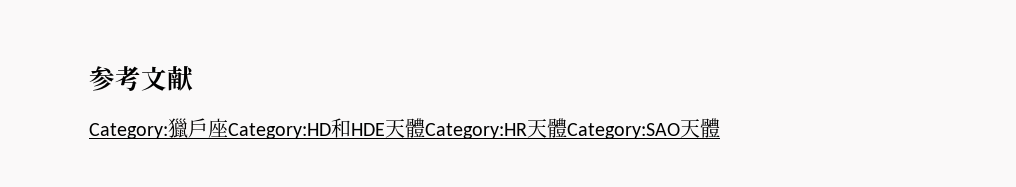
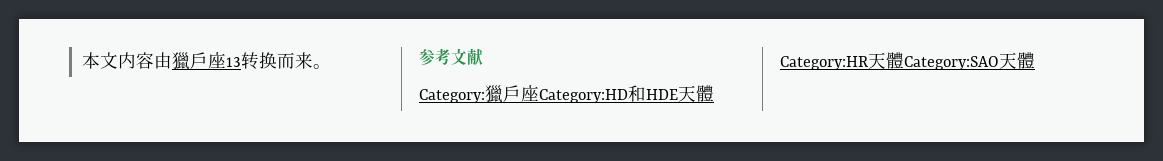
+ 本文内容由獵戶座13转换而来。

